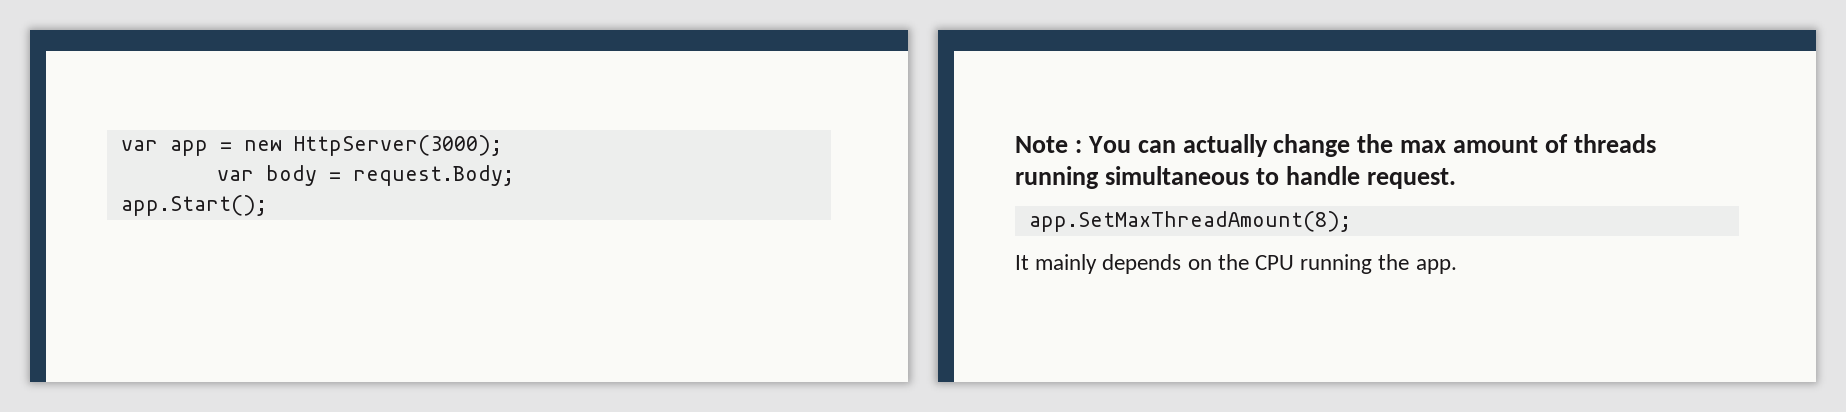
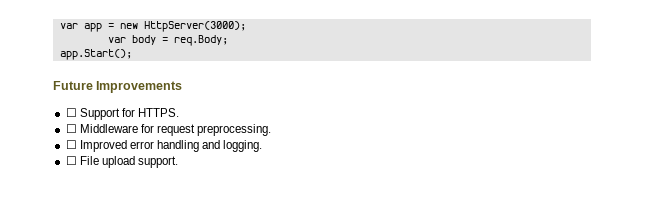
- var body = request.Body;
+ var body = req.Body;
- Note : You can actually change the max amount of threads running simultaneous to handle request.
- app.SetMaxThreadAmount(8);
- It mainly depends on the CPU running the app.
+ Future Improvements
+ ☐ Support for HTTPS.
+ ☐ Middleware for request preprocessing.
+ ☐ Improved error handling and logging.
+ ☐ File upload support.

